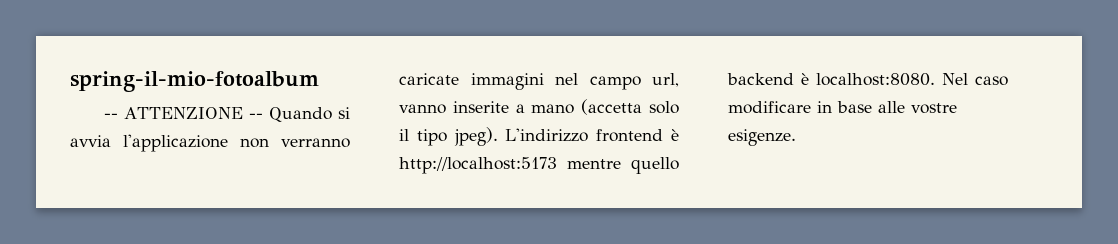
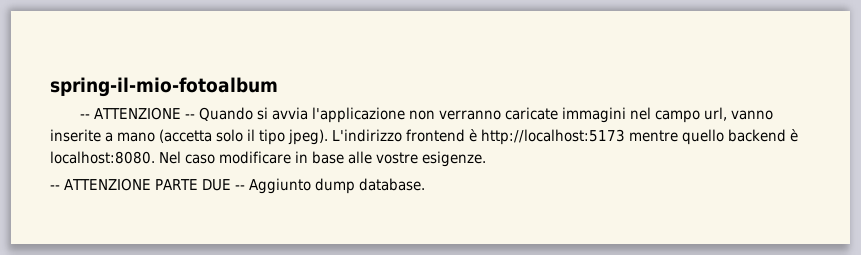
+ -- ATTENZIONE PARTE DUE -- Aggiunto dump database.

